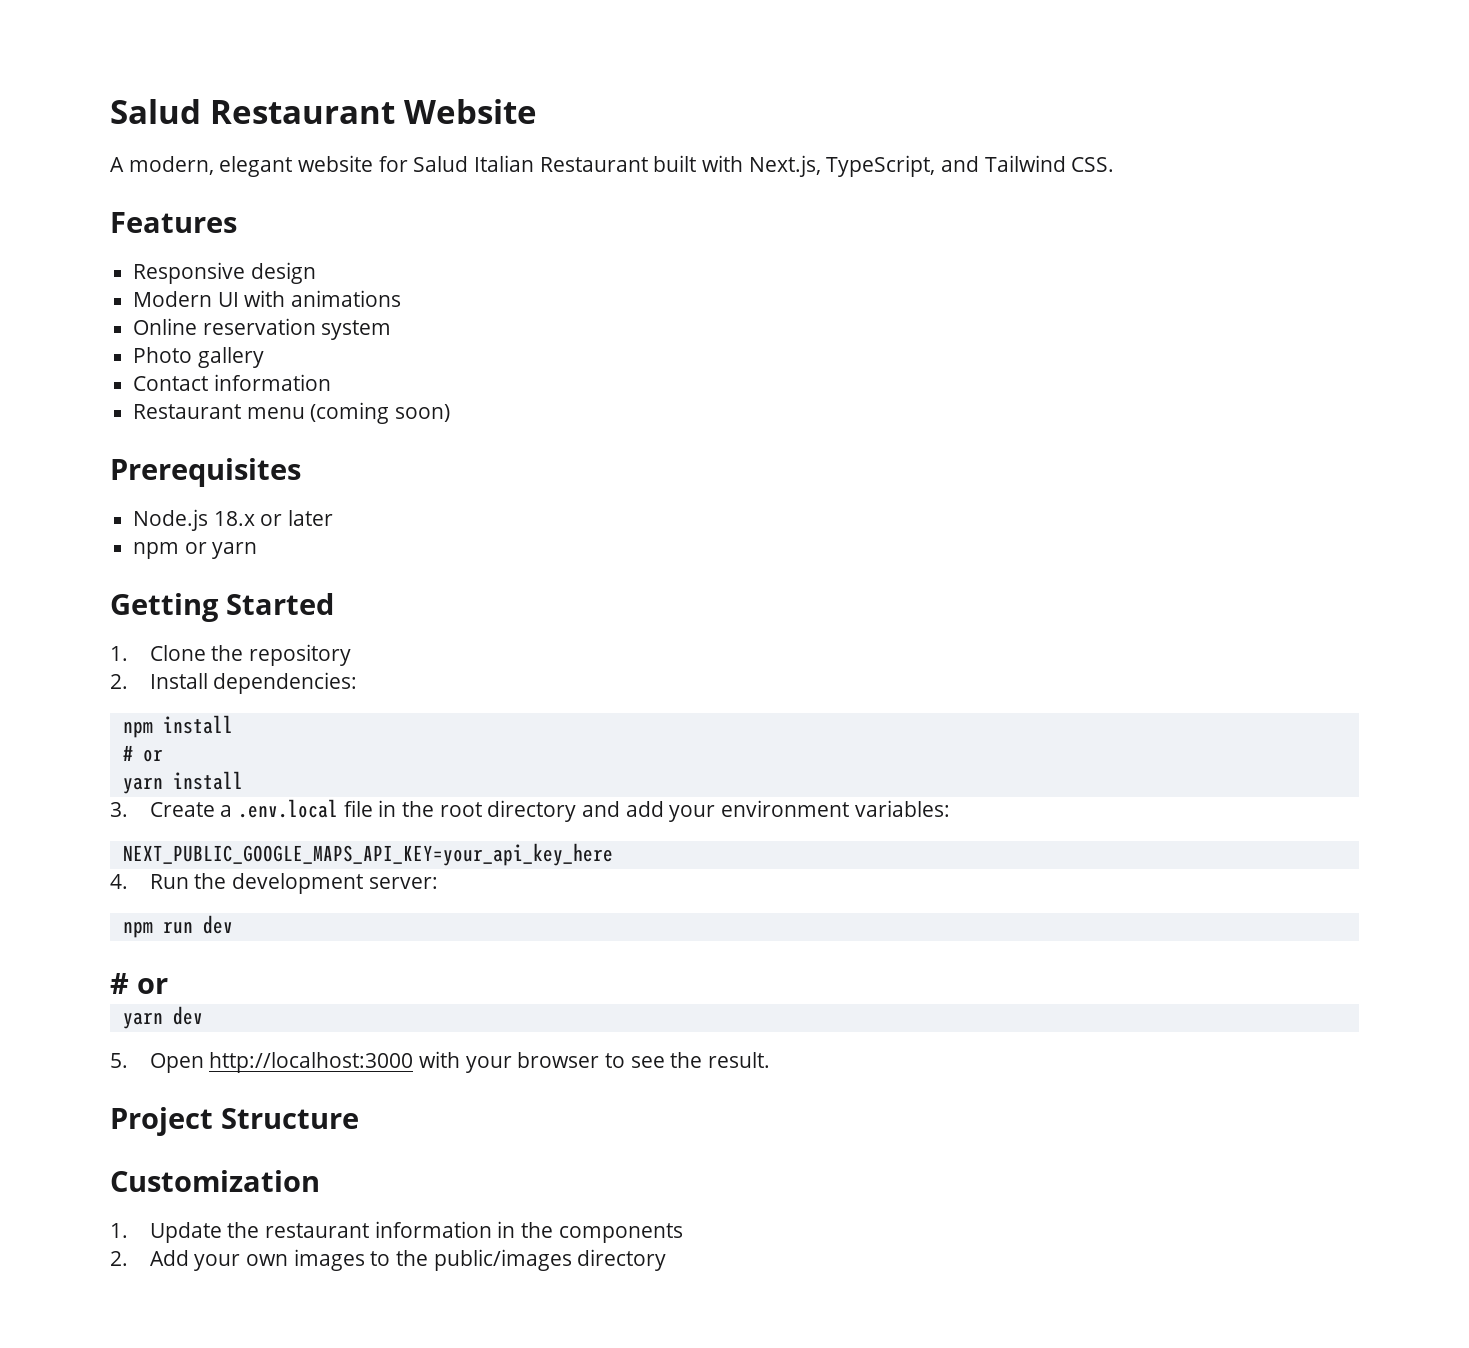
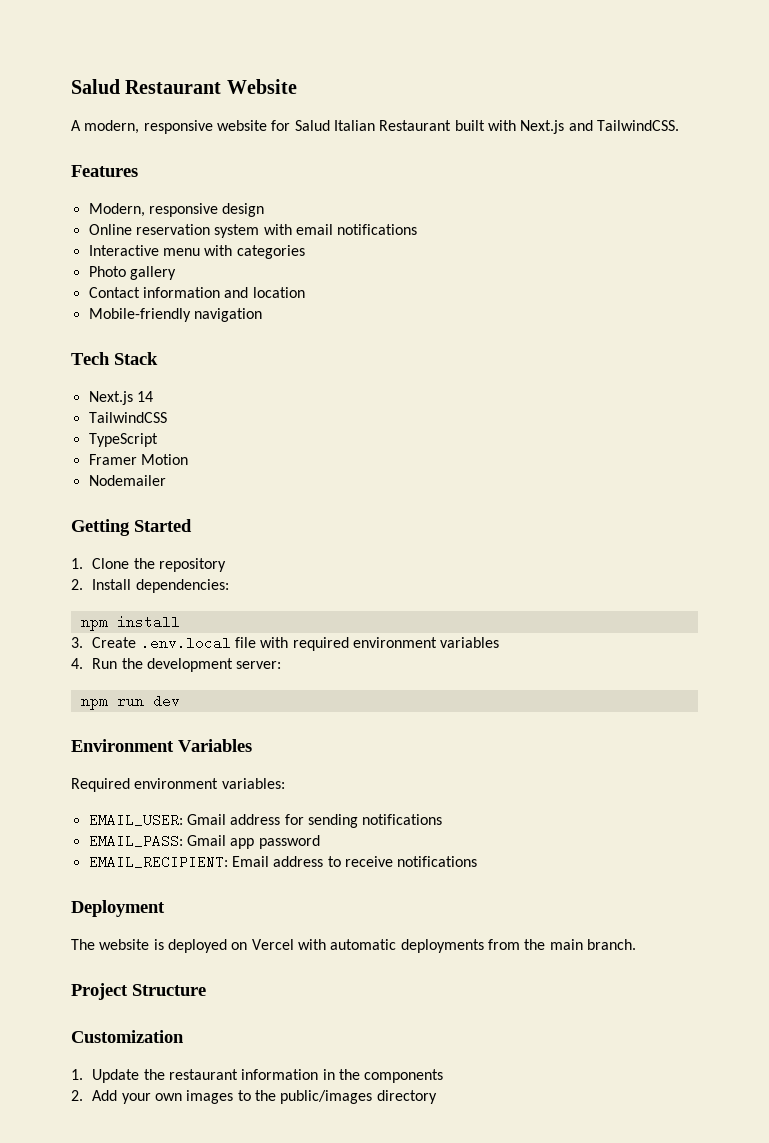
- A modern, elegant website for Salud Italian Restaurant built with Next.js, TypeScript, and Tailwind CSS.
+ A modern, responsive website for Salud Italian Restaurant built with Next.js and TailwindCSS.
- Responsive design
+ Modern, responsive design
- Modern UI with animations
- Online reservation system
+ Online reservation system with email notifications
+ Interactive menu with categories
  Photo gallery
- Contact information
- Restaurant menu (coming soon)
- Prerequisites
- Node.js 18.x or later
- npm or yarn
+ Contact information and location
+ Mobile-friendly navigation
+ Tech Stack
+ Next.js 14
+ TailwindCSS
+ TypeScript
+ Framer Motion
+ Nodemailer
  npm install
- # or
- yarn install
- 3. Create a .env.local file in the root directory and add your environment variables:
- NEXT_PUBLIC_GOOGLE_MAPS_API_KEY=your_api_key_here
+ 3. Create .env.local file with required environment variables
  npm run dev
- # or
- yarn dev
- 5. Open http://localhost:3000 with your browser to see the result.
+ Environment Variables
+ Required environment variables:
+ EMAIL_USER: Gmail address for sending notifications
+ EMAIL_PASS: Gmail app password
+ EMAIL_RECIPIENT: Email address to receive notifications
+ Deployment
+ The website is deployed on Vercel with automatic deployments from the main branch.

